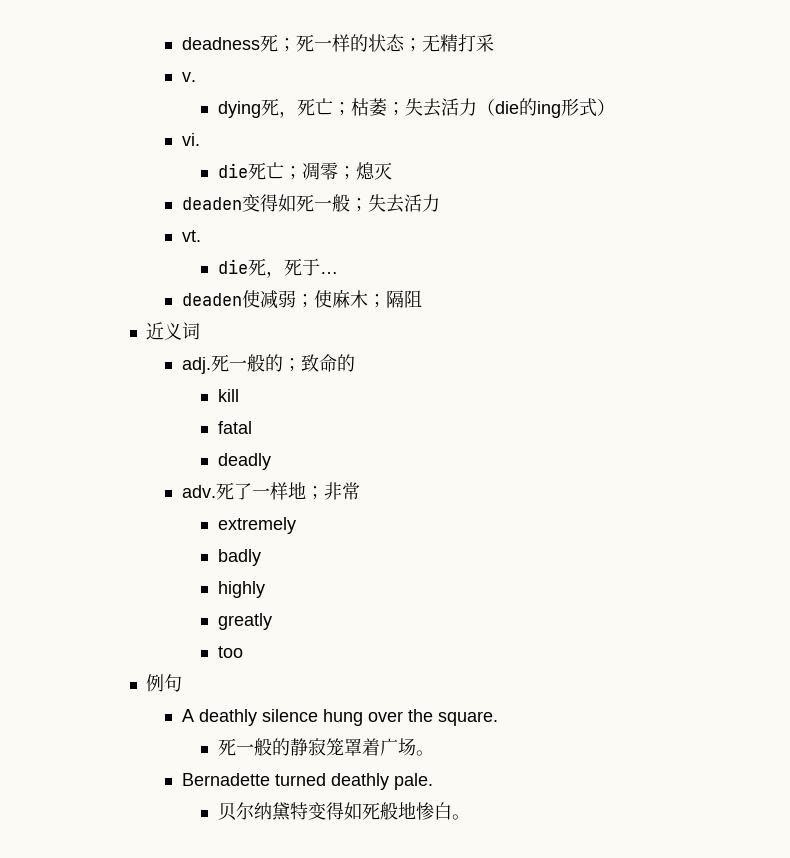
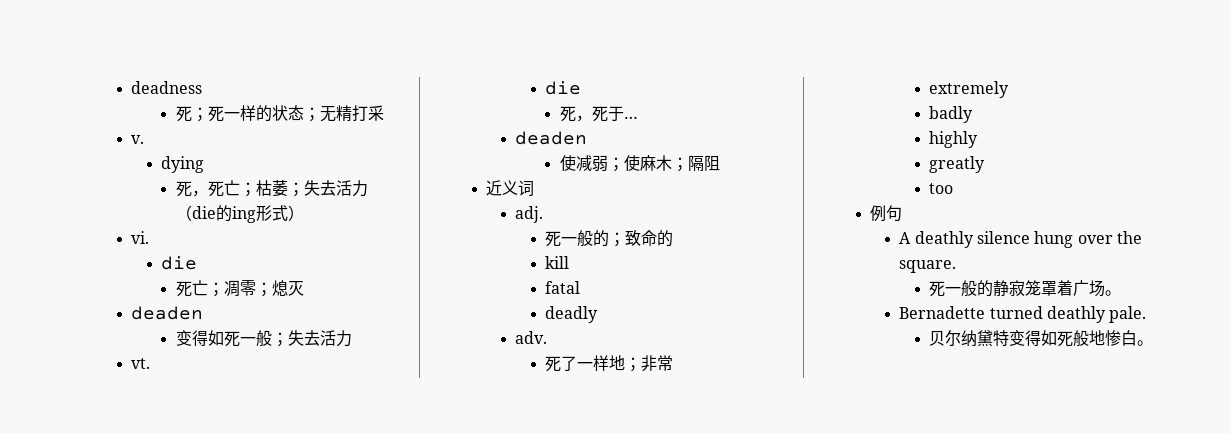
- deadness死；死一样的状态；无精打采
+ deadness
+ 死；死一样的状态；无精打采
- dying死，死亡；枯萎；失去活力（die的ing形式）
+ dying
+ 死，死亡；枯萎；失去活力（die的ing形式）
  vi.
- die死亡；凋零；熄灭
- deaden变得如死一般；失去活力
+ die
+ 死亡；凋零；熄灭
+ deaden
+ 变得如死一般；失去活力
  vt.
- die死，死于…
- deaden使减弱；使麻木；隔阻
+ die
+ 死，死于…
+ deaden
+ 使减弱；使麻木；隔阻
- adj.死一般的；致命的
+ adj.
+ 死一般的；致命的
- adv.死了一样地；非常
+ adv.
+ 死了一样地；非常

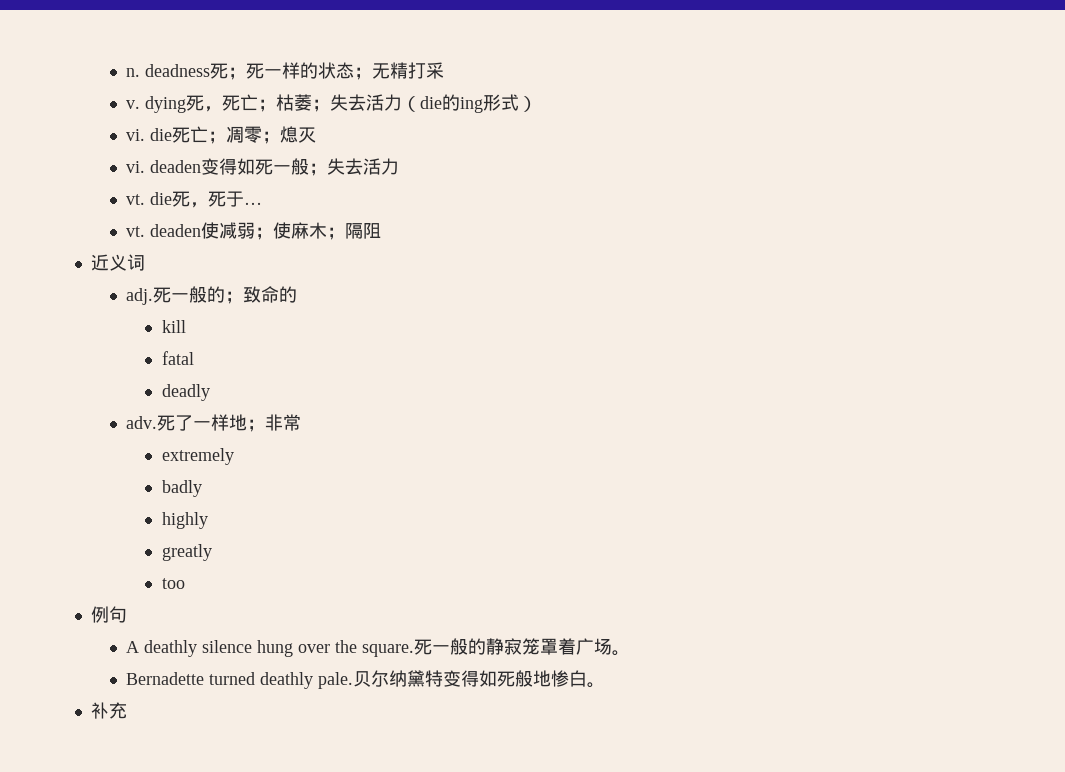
- deadness
- 死；死一样的状态；无精打采
+ n. deadness死；死一样的状态；无精打采
- v.
- dying
- 死，死亡；枯萎；失去活力（die的ing形式）
+ v. dying死，死亡；枯萎；失去活力（die的ing形式）
- vi.
- die
- 死亡；凋零；熄灭
- deaden
- 变得如死一般；失去活力
+ vi. die死亡；凋零；熄灭
+ vi. deaden变得如死一般；失去活力
- vt.
- die
- 死，死于…
- deaden
- 使减弱；使麻木；隔阻
+ vt. die死，死于…
+ vt. deaden使减弱；使麻木；隔阻
- adj.
- 死一般的；致命的
+ adj.死一般的；致命的
- adv.
- 死了一样地；非常
+ adv.死了一样地；非常
- A deathly silence hung over the square.
- 死一般的静寂笼罩着广场。
+ A deathly silence hung over the square.死一般的静寂笼罩着广场。
- Bernadette turned deathly pale.
- 贝尔纳黛特变得如死般地惨白。
+ Bernadette turned deathly pale.贝尔纳黛特变得如死般地惨白。
+ 补充

